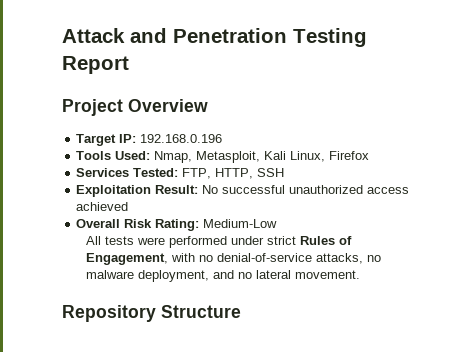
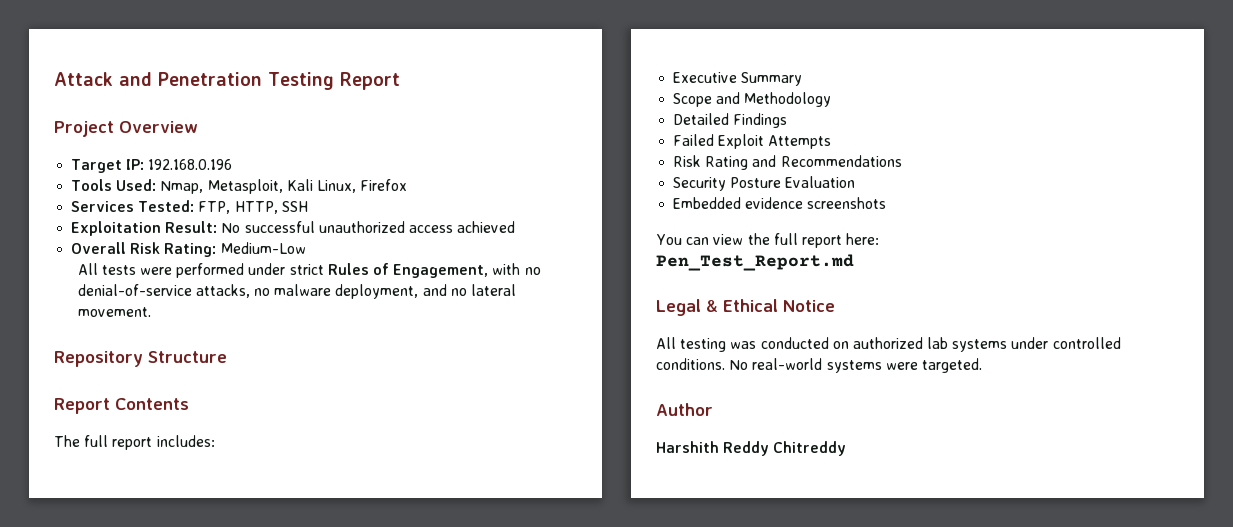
+ Report Contents
+ The full report includes:
+ Executive Summary
+ Scope and Methodology
+ Detailed Findings
+ Failed Exploit Attempts
+ Risk Rating and Recommendations
+ Security Posture Evaluation
+ Embedded evidence screenshots
+ You can view the full report here:
+ Pen_Test_Report.md
+ Legal & Ethical Notice
+ All testing was conducted on authorized lab systems under controlled conditions. No real-world systems were targeted.
+ Author
+ Harshith Reddy Chitreddy

